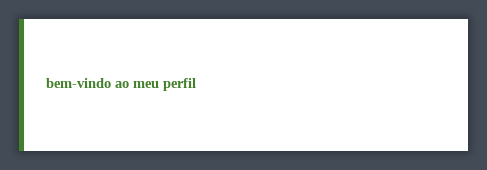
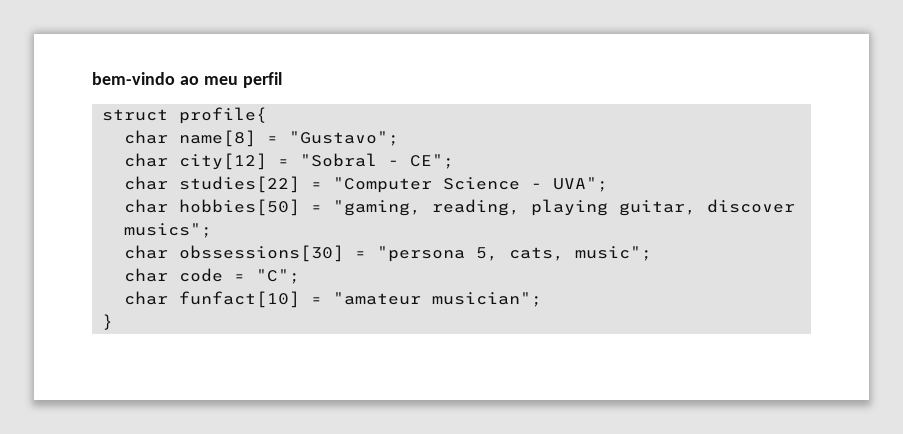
+ struct profile{
+ char name[8] = "Gustavo";
+ char city[12] = "Sobral - CE";
+ char studies[22] = "Computer Science - UVA";
+ char hobbies[50] = "gaming, reading, playing guitar, discover musics";
+ char obssessions[30] = "persona 5, cats, music";
+ char code = "C";
+ char funfact[10] = "amateur musician";
+ }

